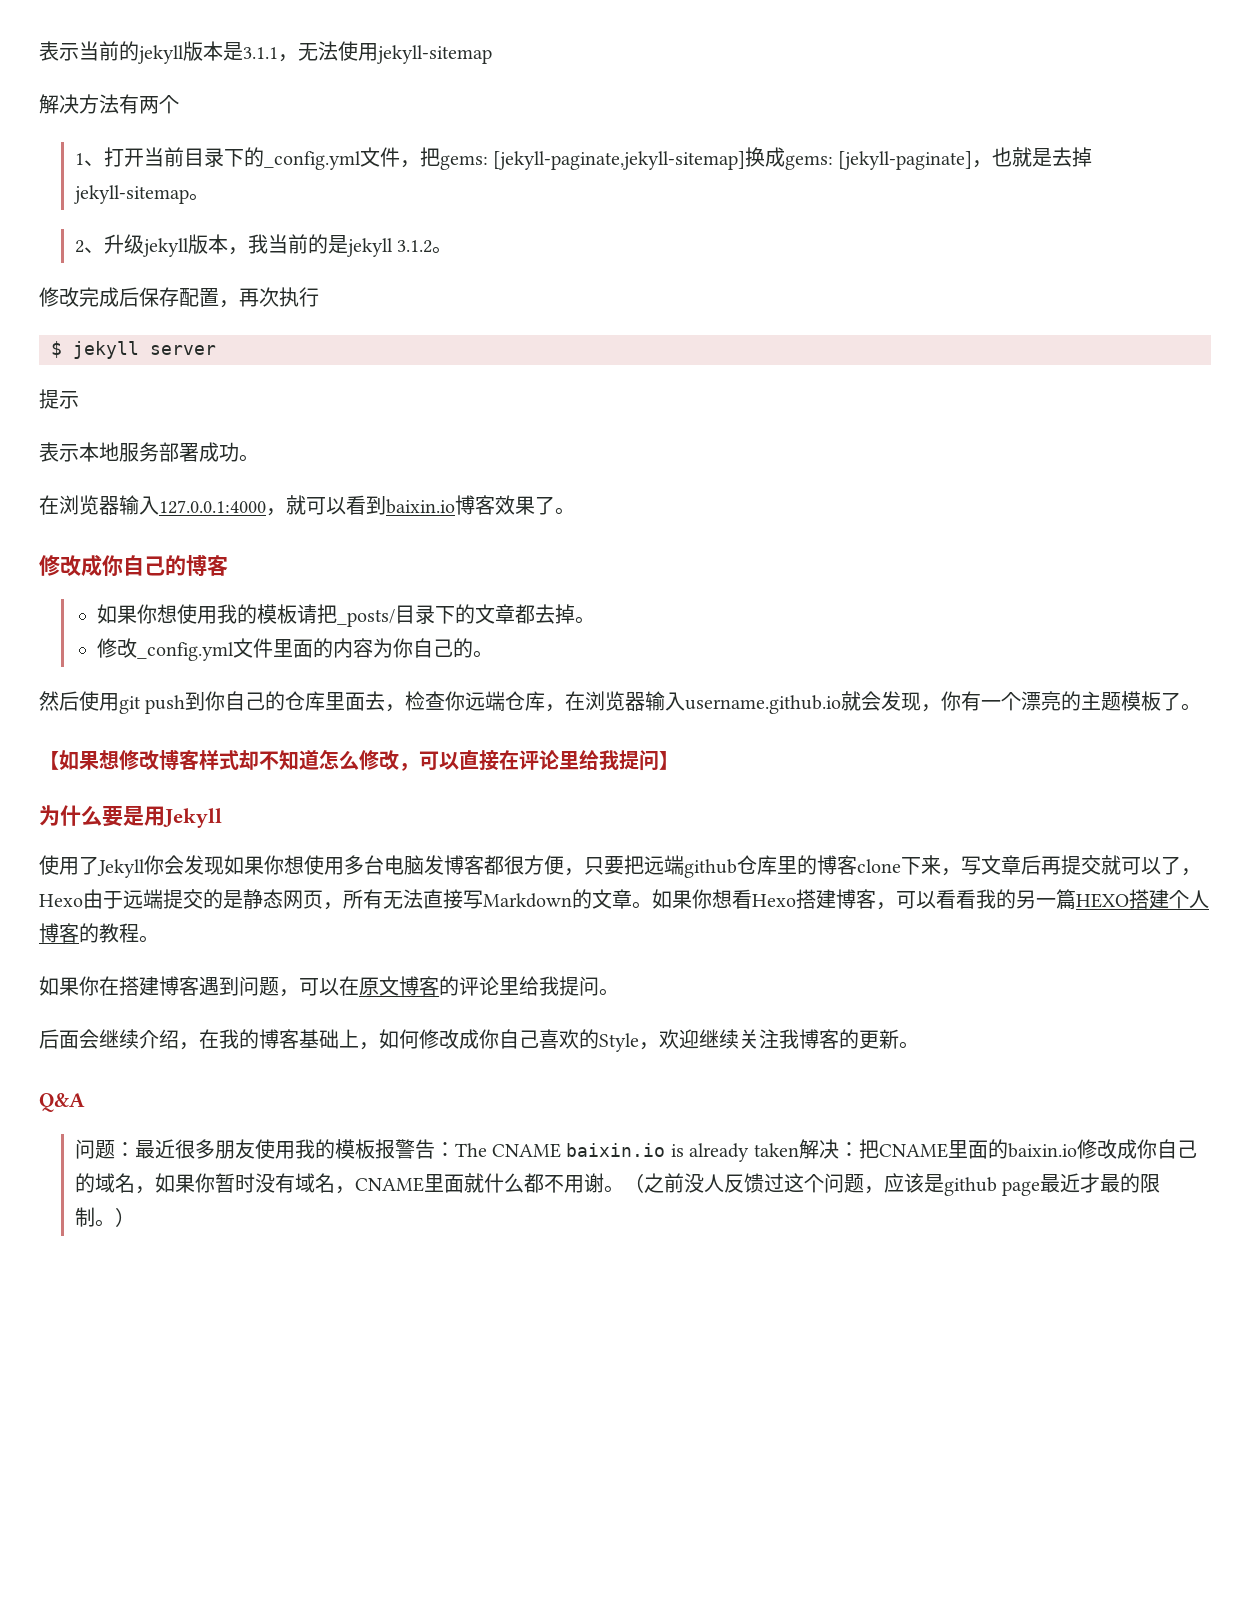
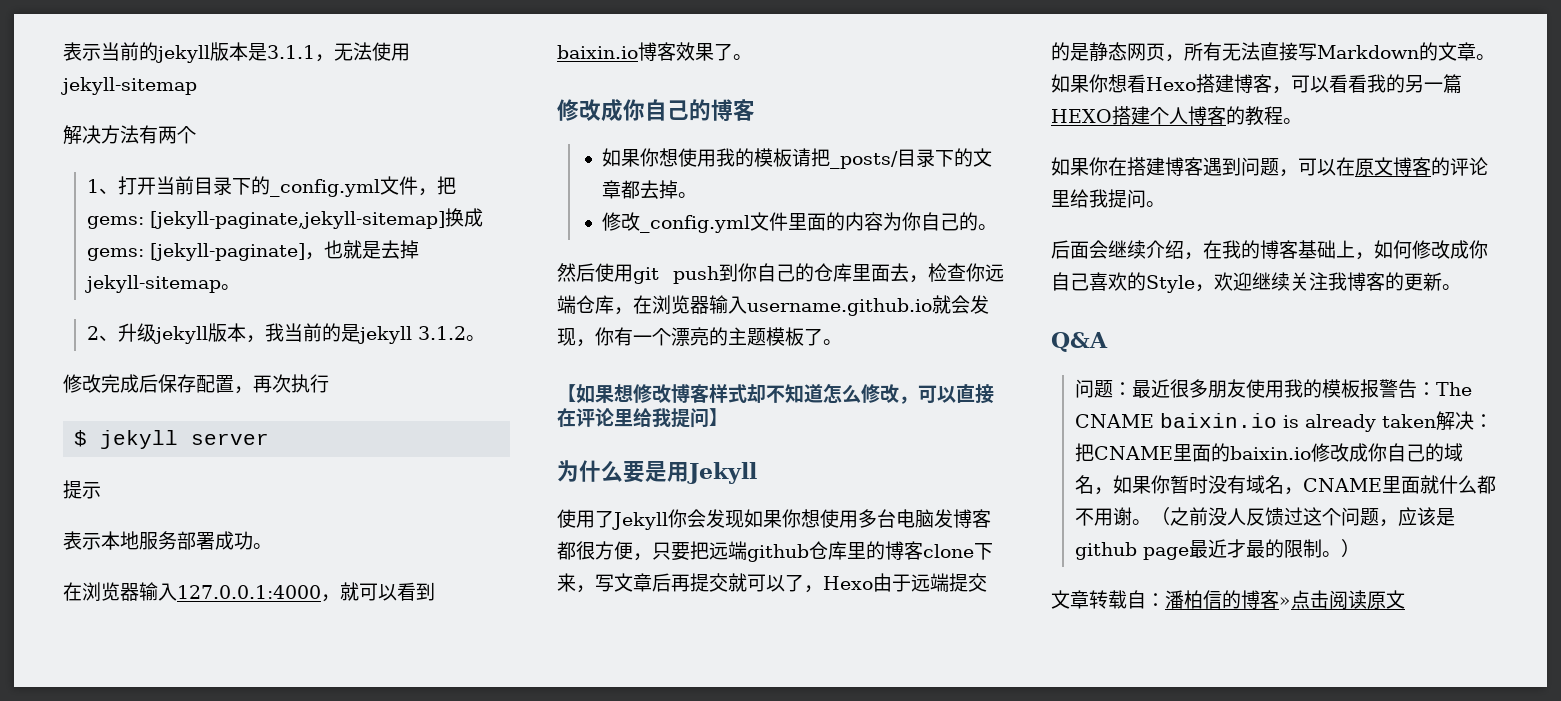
+ 文章转载自：潘柏信的博客»点击阅读原文

